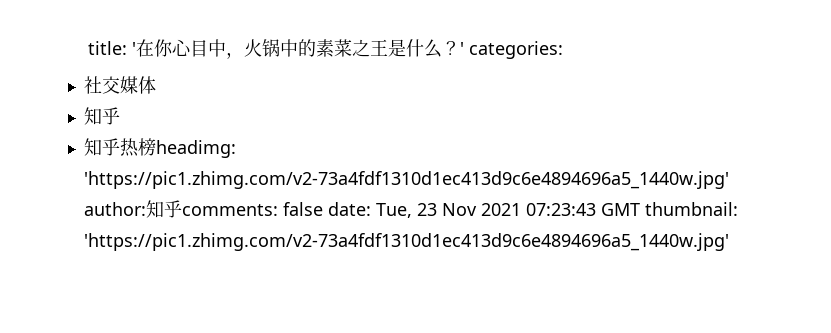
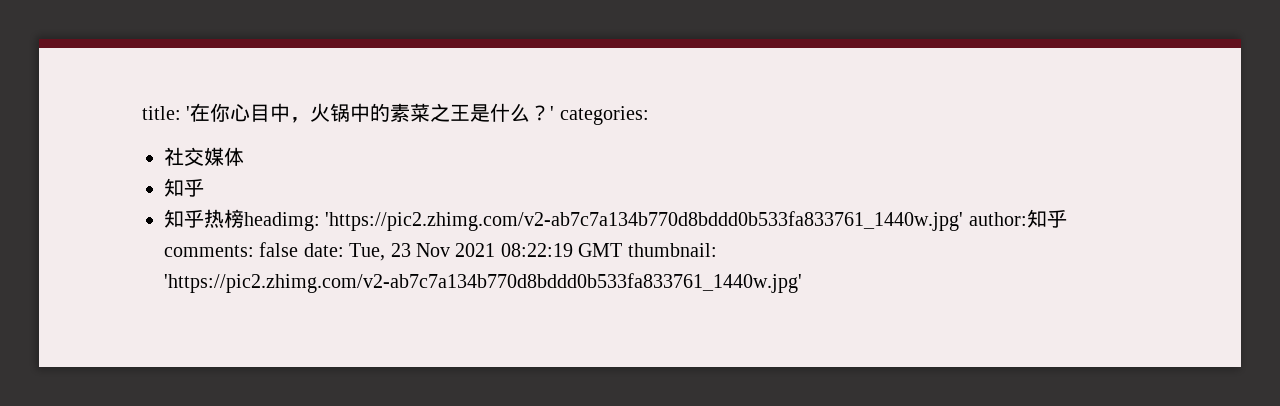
- 知乎热榜headimg: 'https://pic1.zhimg.com/v2-73a4fdf1310d1ec413d9c6e4894696a5_1440w.jpg' author:知乎comments: false date: Tue, 23 Nov 2021 07:23:43 GMT thumbnail: 'https://pic1.zhimg.com/v2-73a4fdf1310d1ec413d9c6e4894696a5_1440w.jpg'
+ 知乎热榜headimg: 'https://pic2.zhimg.com/v2-ab7c7a134b770d8bddd0b533fa833761_1440w.jpg' author:知乎comments: false date: Tue, 23 Nov 2021 08:22:19 GMT thumbnail: 'https://pic2.zhimg.com/v2-ab7c7a134b770d8bddd0b533fa833761_1440w.jpg'

